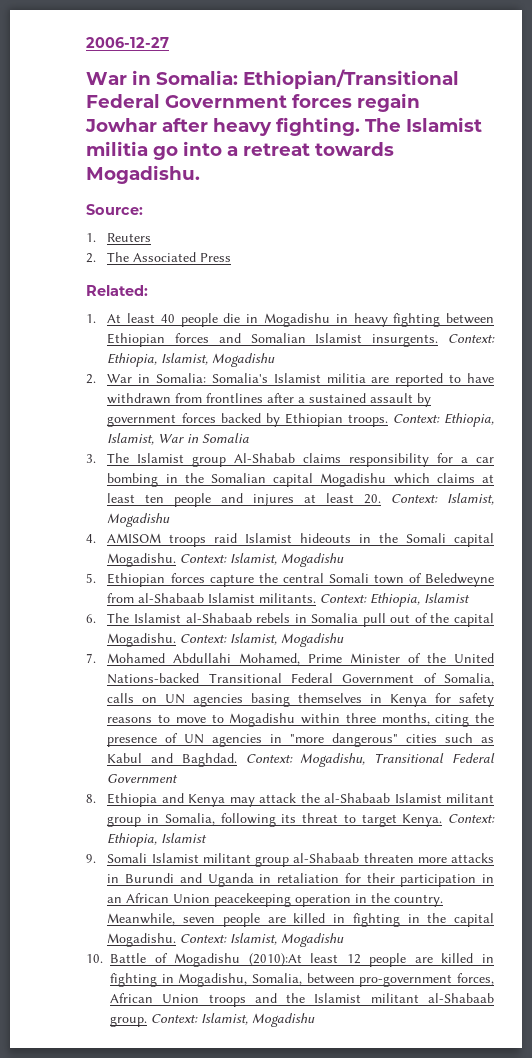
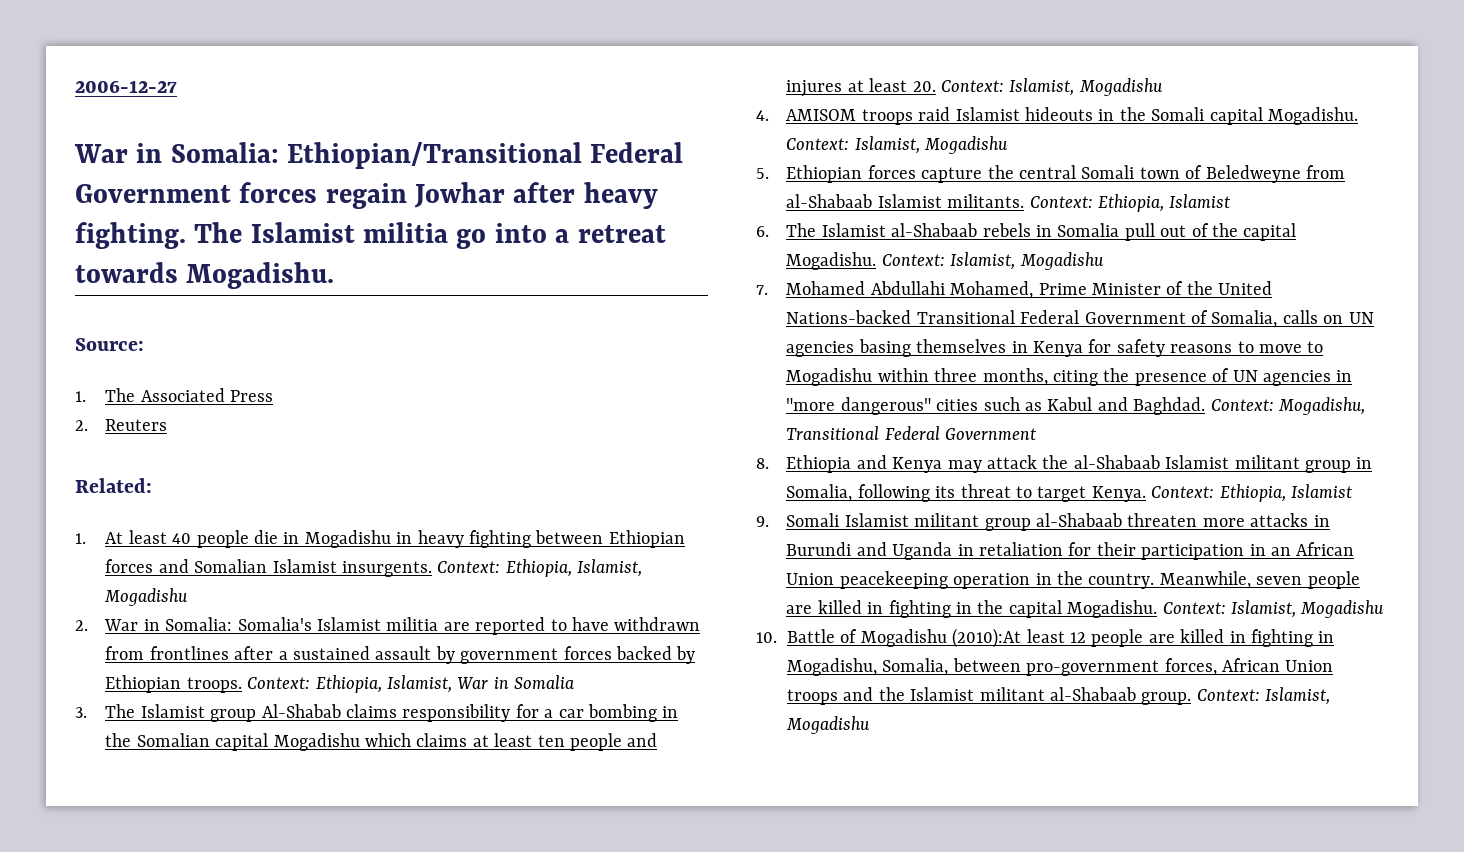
- 1. Reuters
- 2. The Associated Press
+ 1. The Associated Press
+ 2. Reuters

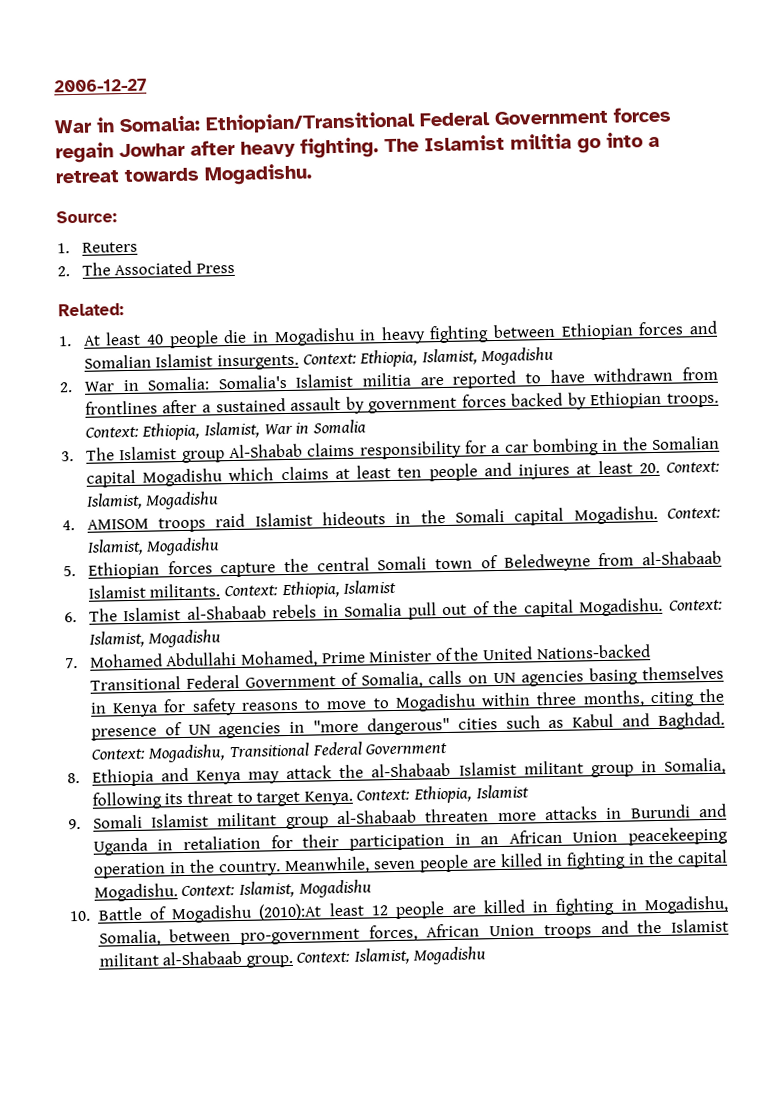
- 1. The Associated Press
+ 1. Reuters
+ 2. The Associated Press
- 2. Reuters

